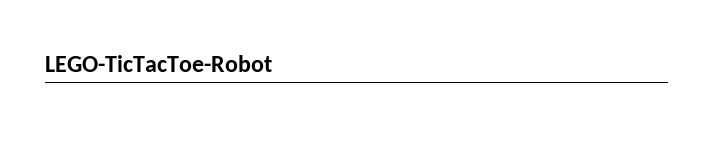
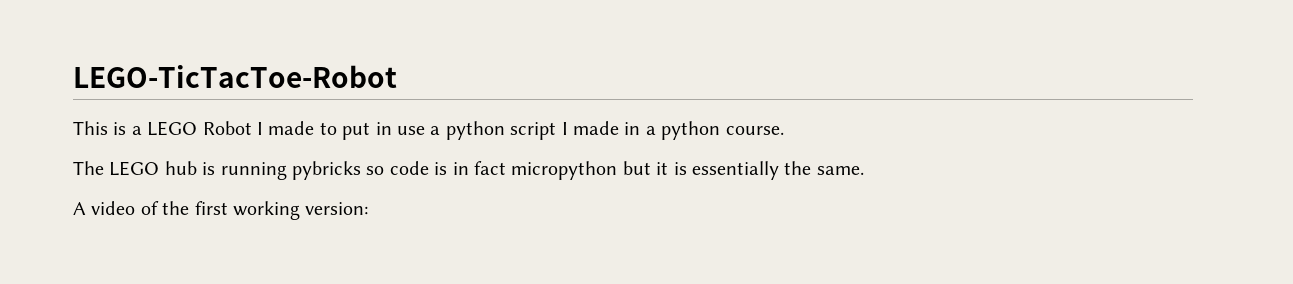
+ This is a LEGO Robot I made to put in use a python script I made in a python course.
+ The LEGO hub is running pybricks so code is in fact micropython but it is essentially the same.
+ A video of the first working version:

